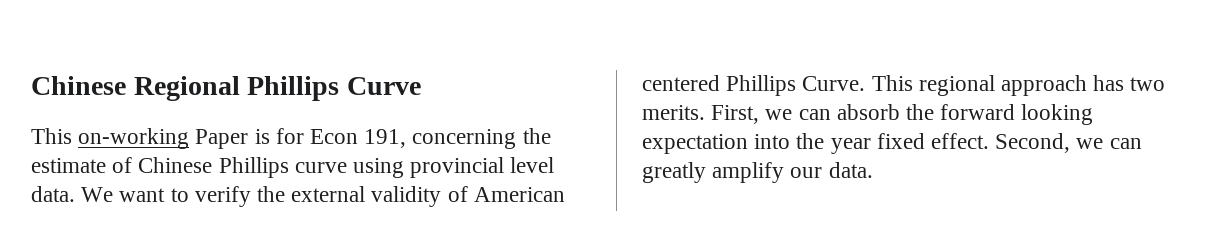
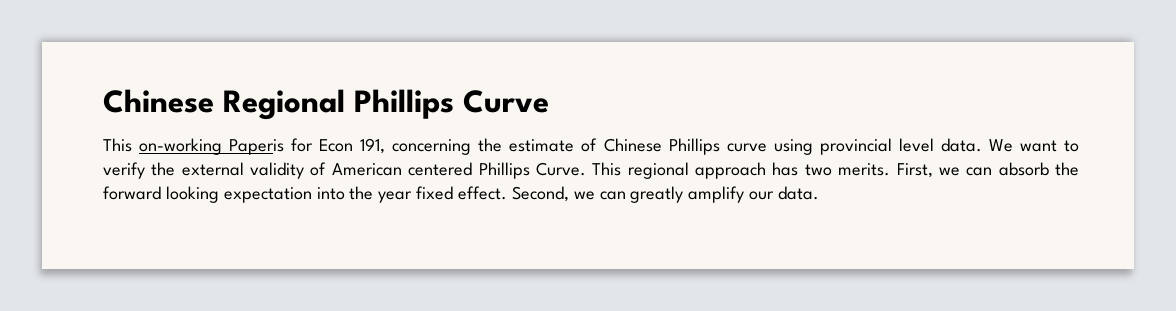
- This on-working Paper is for Econ 191, concerning the estimate of Chinese Phillips curve using provincial level data.
+ This on-working Paperis for Econ 191, concerning the estimate of Chinese Phillips curve using provincial level data.

